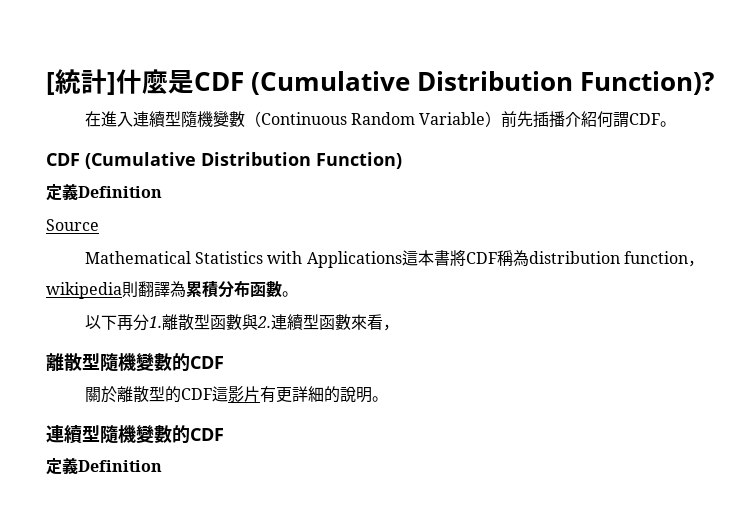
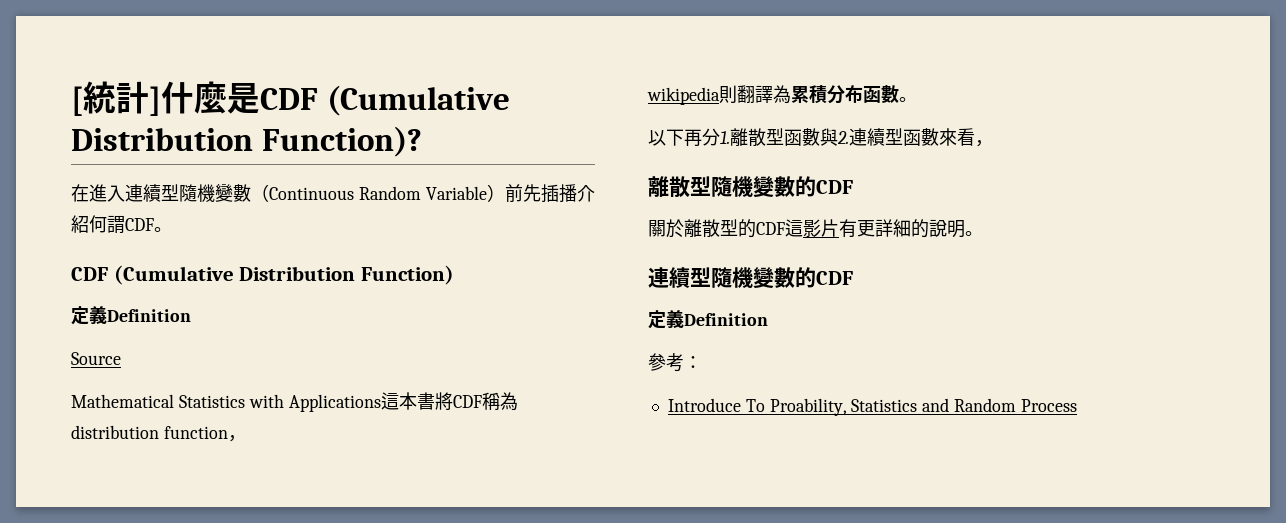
+ 參考：
+ Introduce To Proability, Statistics and Random Process

